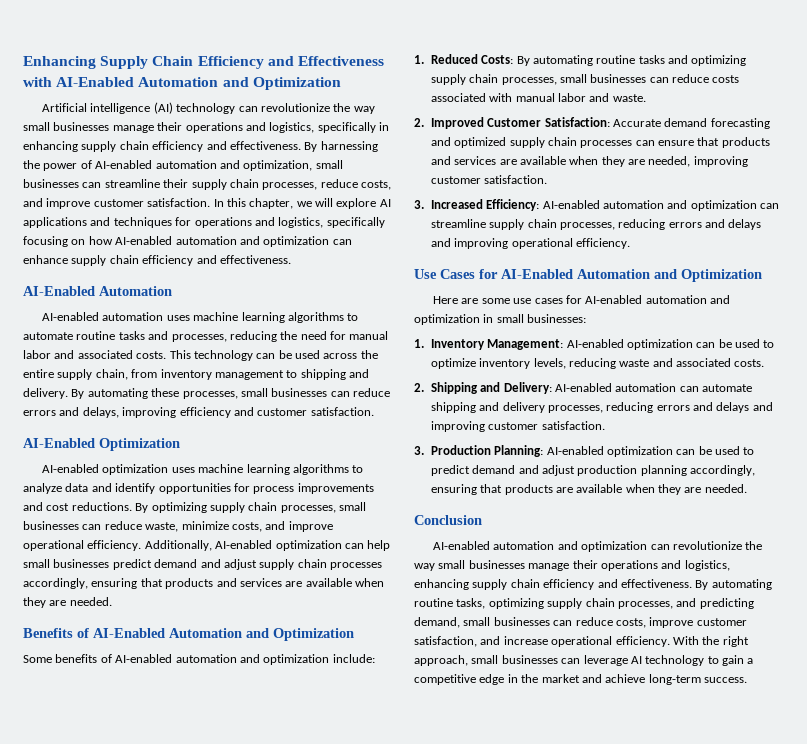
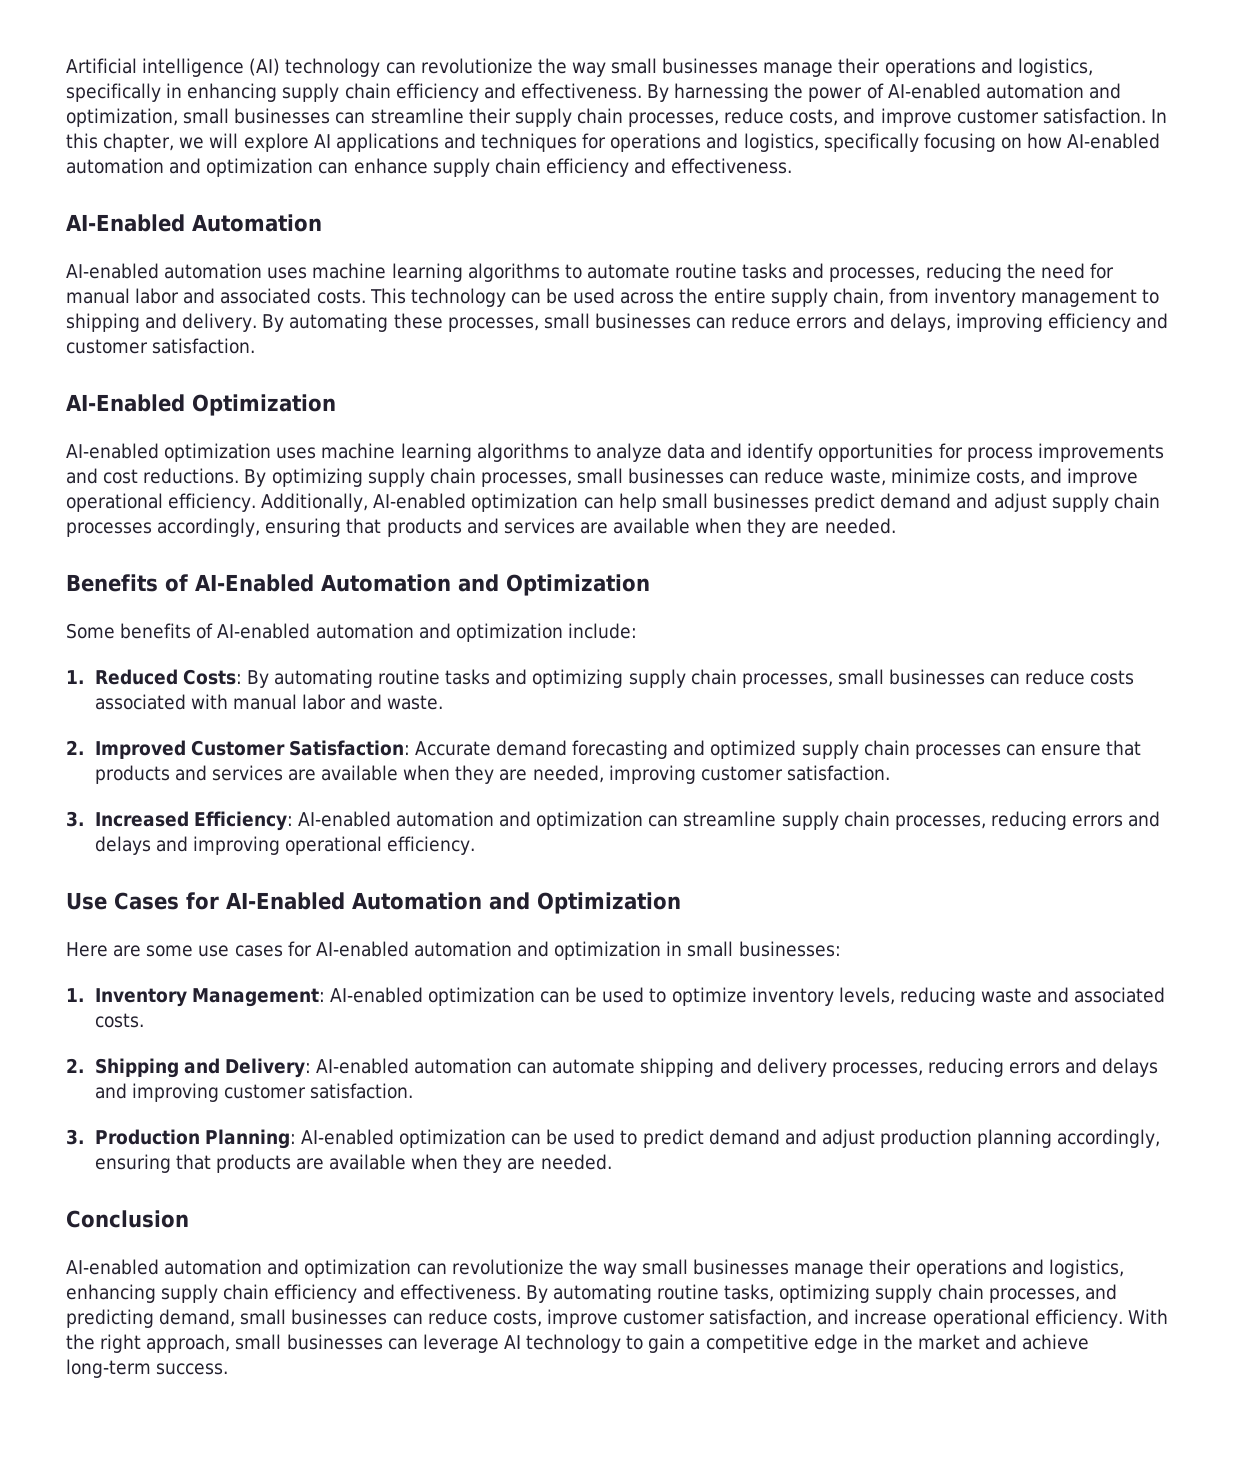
- Enhancing Supply Chain Efficiency and Effectiveness with AI-Enabled Automation and Optimization

